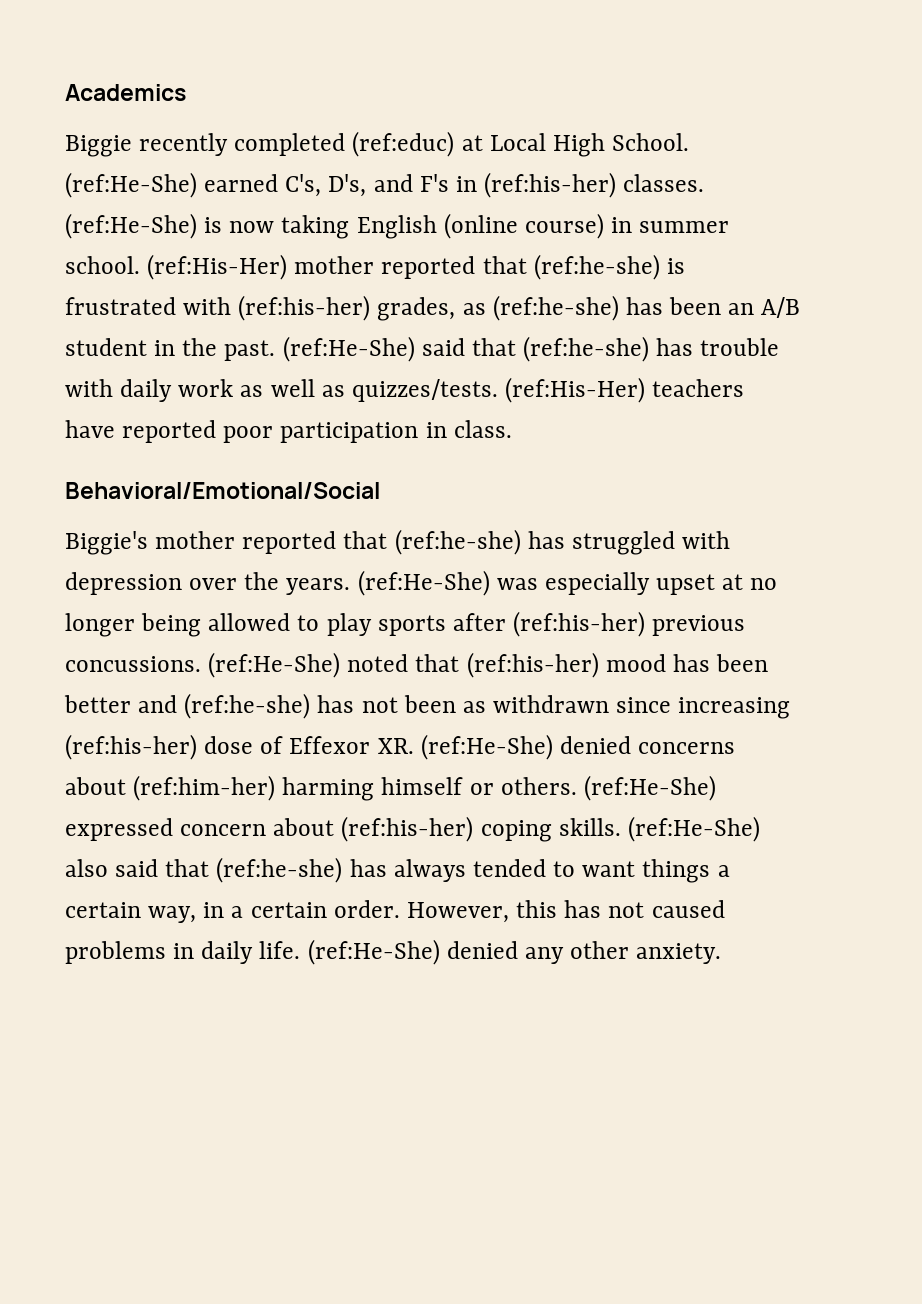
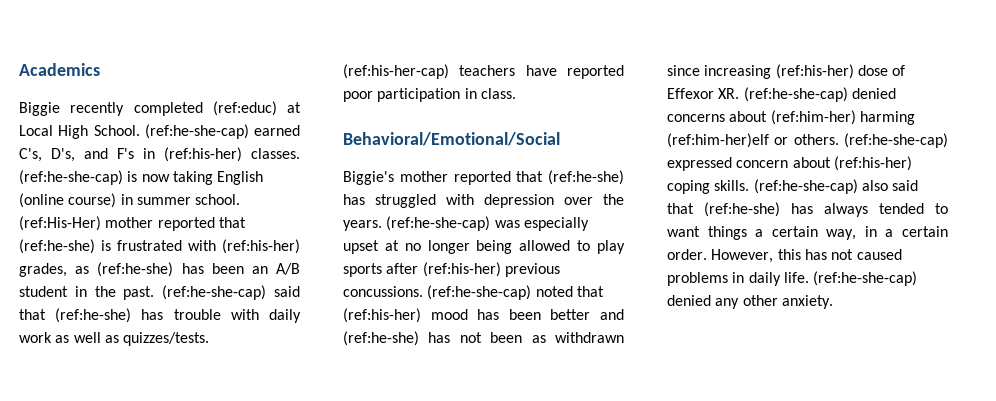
- (ref:He-She) earned C's, D's, and F's in (ref:his-her) classes.
+ (ref:he-she-cap) earned C's, D's, and F's in (ref:his-her) classes.
- (ref:He-She) is now taking English (online course) in summer school.
+ (ref:he-she-cap) is now taking English (online course) in summer school.
- (ref:He-She) said that (ref:he-she) has trouble with daily work as well as quizzes/tests.
+ (ref:he-she-cap) said that (ref:he-she) has trouble with daily work as well as quizzes/tests.
- (ref:His-Her) teachers have reported poor participation in class.
+ (ref:his-her-cap) teachers have reported poor participation in class.
- (ref:He-She) was especially upset at no longer being allowed to play sports after (ref:his-her) previous concussions.
+ (ref:he-she-cap) was especially upset at no longer being allowed to play sports after (ref:his-her) previous concussions.
- (ref:He-She) noted that (ref:his-her) mood has been better and (ref:he-she) has not been as withdrawn since increasing (ref:his-her) dose of Effexor XR. (ref:He-She) denied concerns about (ref:him-her) harming himself or others.
+ (ref:he-she-cap) noted that (ref:his-her) mood has been better and (ref:he-she) has not been as withdrawn since increasing (ref:his-her) dose of Effexor XR. (ref:he-she-cap) denied concerns about (ref:him-her) harming (ref:him-her)elf or others.
- (ref:He-She) expressed concern about (ref:his-her) coping skills.
+ (ref:he-she-cap) expressed concern about (ref:his-her) coping skills.
- (ref:He-She) also said that (ref:he-she) has always tended to want things a certain way, in a certain order.
+ (ref:he-she-cap) also said that (ref:he-she) has always tended to want things a certain way, in a certain order.
- (ref:He-She) denied any other anxiety.
+ (ref:he-she-cap) denied any other anxiety.

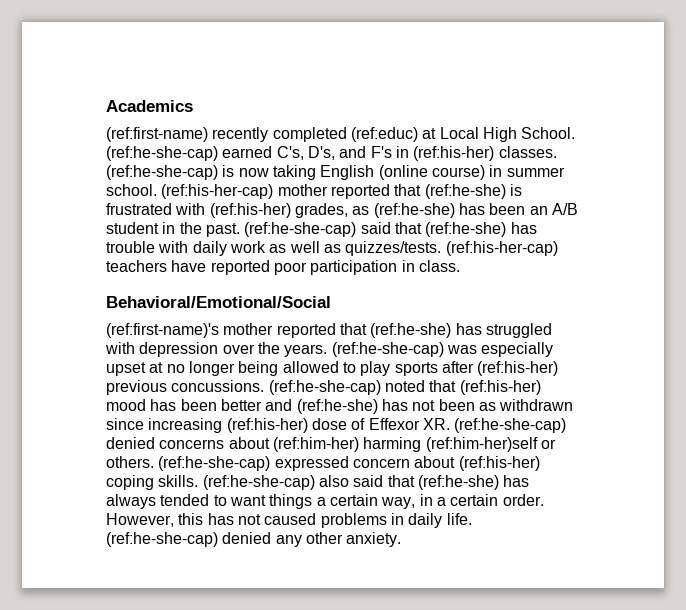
- Biggie recently completed (ref:educ) at Local High School.
+ (ref:first-name) recently completed (ref:educ) at Local High School.
- (ref:His-Her) mother reported that (ref:he-she) is frustrated with (ref:his-her) grades, as (ref:he-she) has been an A/B student in the past.
+ (ref:his-her-cap) mother reported that (ref:he-she) is frustrated with (ref:his-her) grades, as (ref:he-she) has been an A/B student in the past.
- Biggie's mother reported that (ref:he-she) has struggled with depression over the years.
+ (ref:first-name)'s mother reported that (ref:he-she) has struggled with depression over the years.
- (ref:he-she-cap) noted that (ref:his-her) mood has been better and (ref:he-she) has not been as withdrawn since increasing (ref:his-her) dose of Effexor XR. (ref:he-she-cap) denied concerns about (ref:him-her) harming (ref:him-her)elf or others.
+ (ref:he-she-cap) noted that (ref:his-her) mood has been better and (ref:he-she) has not been as withdrawn since increasing (ref:his-her) dose of Effexor XR. (ref:he-she-cap) denied concerns about (ref:him-her) harming (ref:him-her)self or others.

